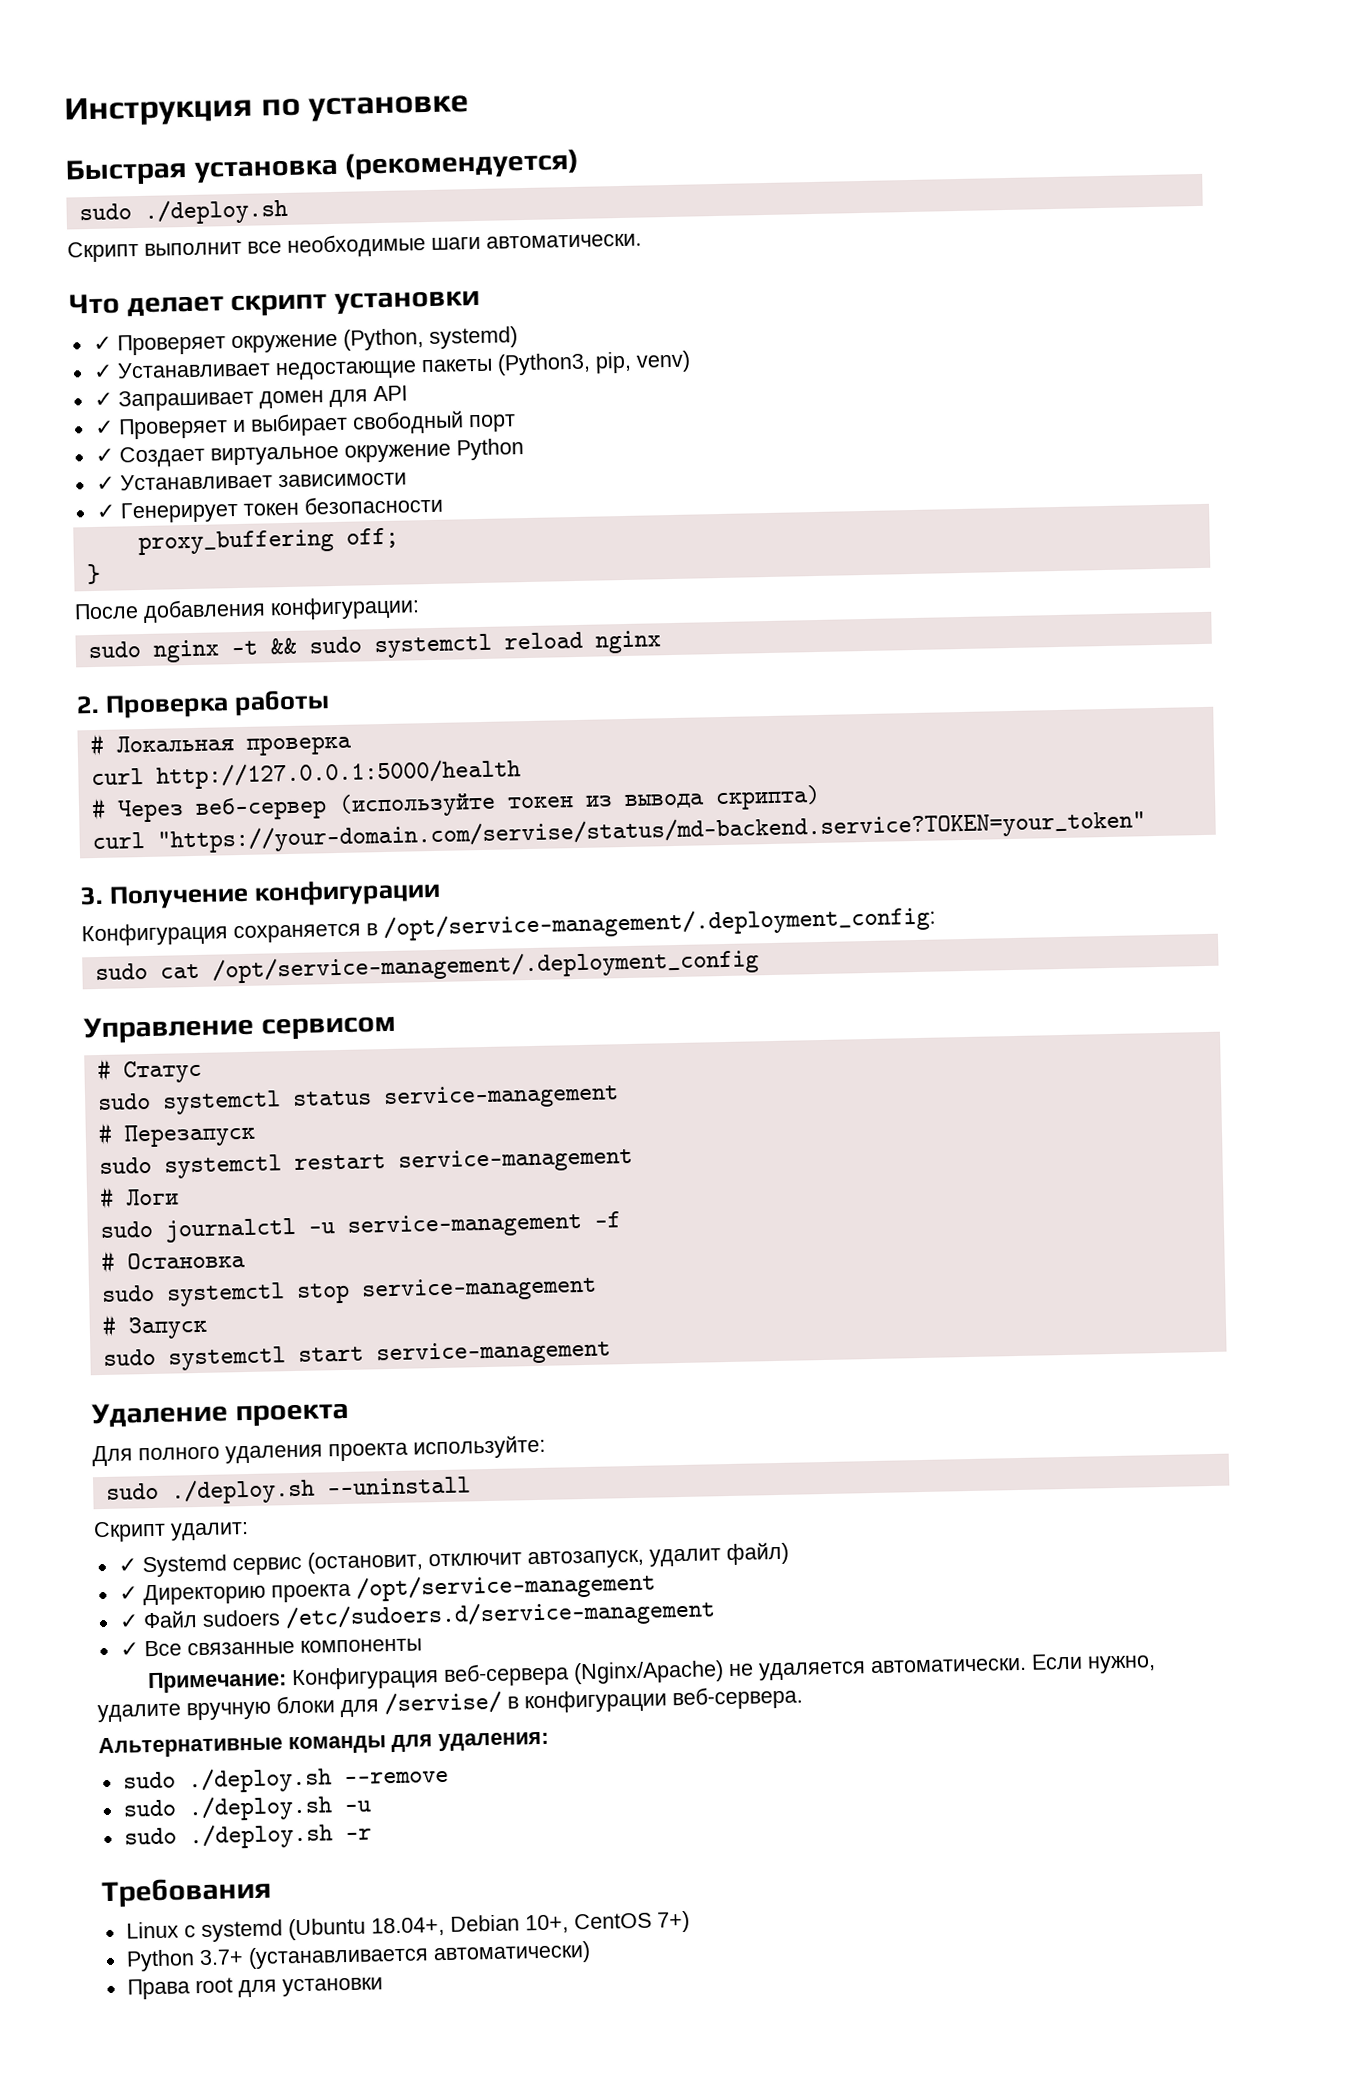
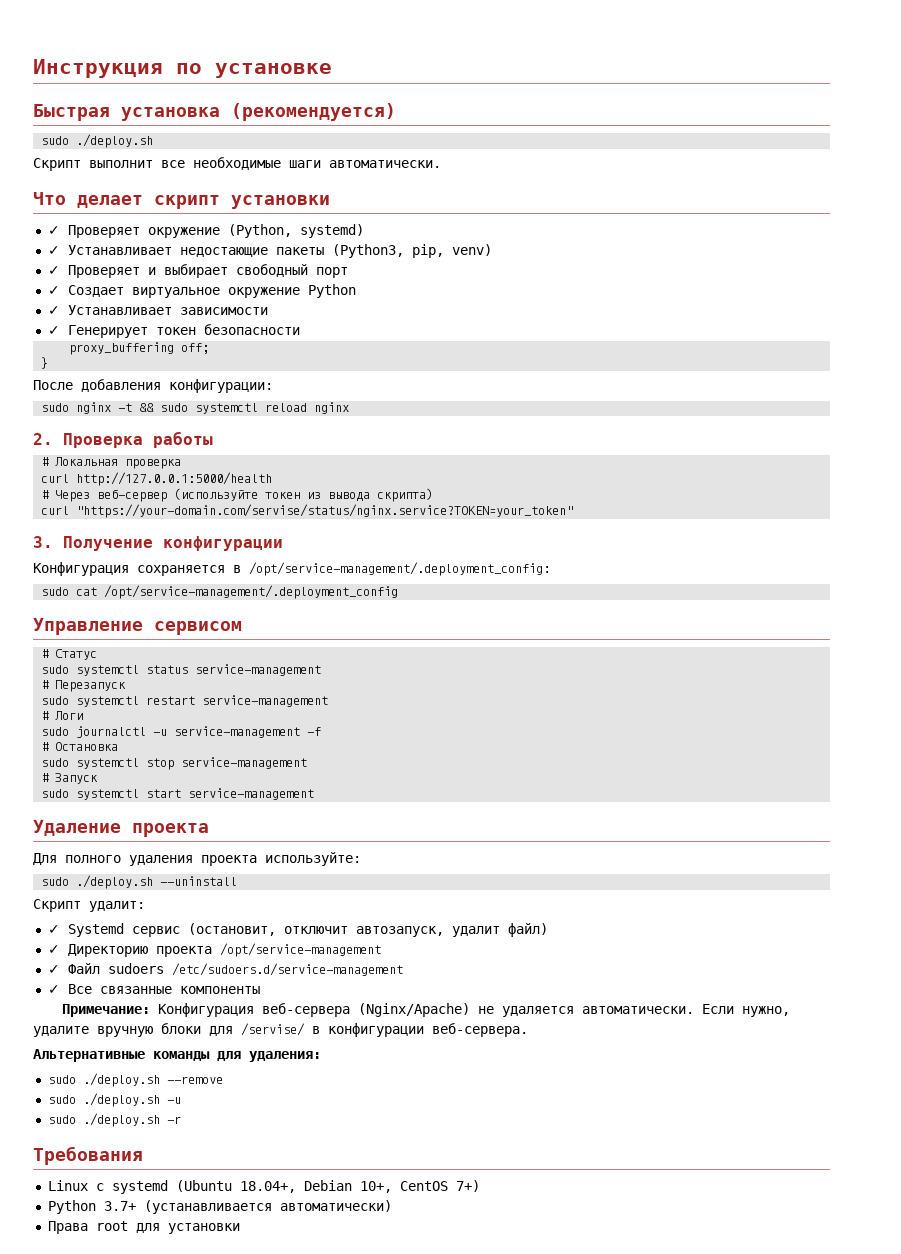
- ✓ Запрашивает домен для API
- curl "https://your-domain.com/servise/status/md-backend.service?TOKEN=your_token"
+ curl "https://your-domain.com/servise/status/nginx.service?TOKEN=your_token"

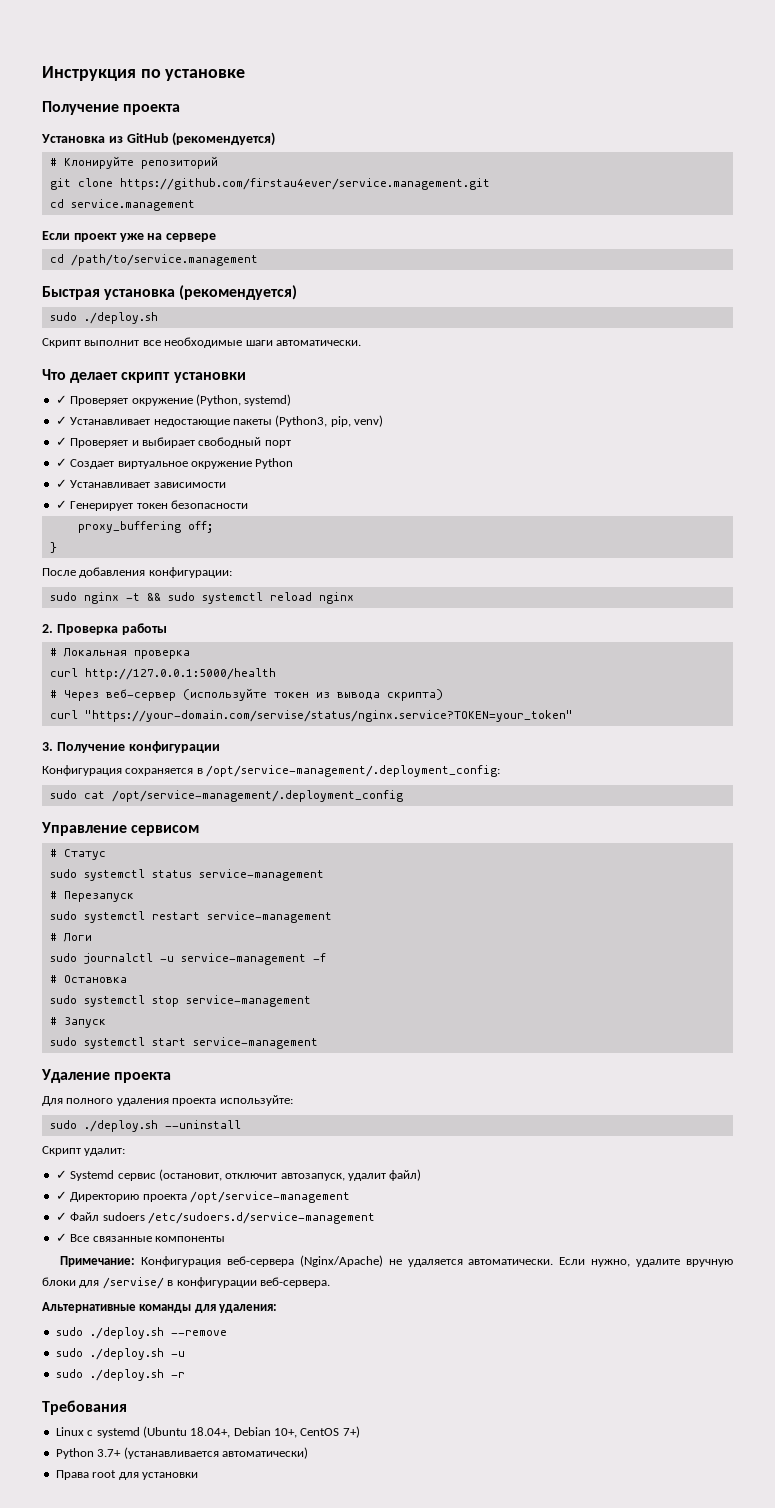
+ Получение проекта
+ Установка из GitHub (рекомендуется)
+ # Клонируйте репозиторий
+ git clone https://github.com/firstau4ever/service.management.git
+ cd service.management
+ Если проект уже на сервере
+ cd /path/to/service.management

